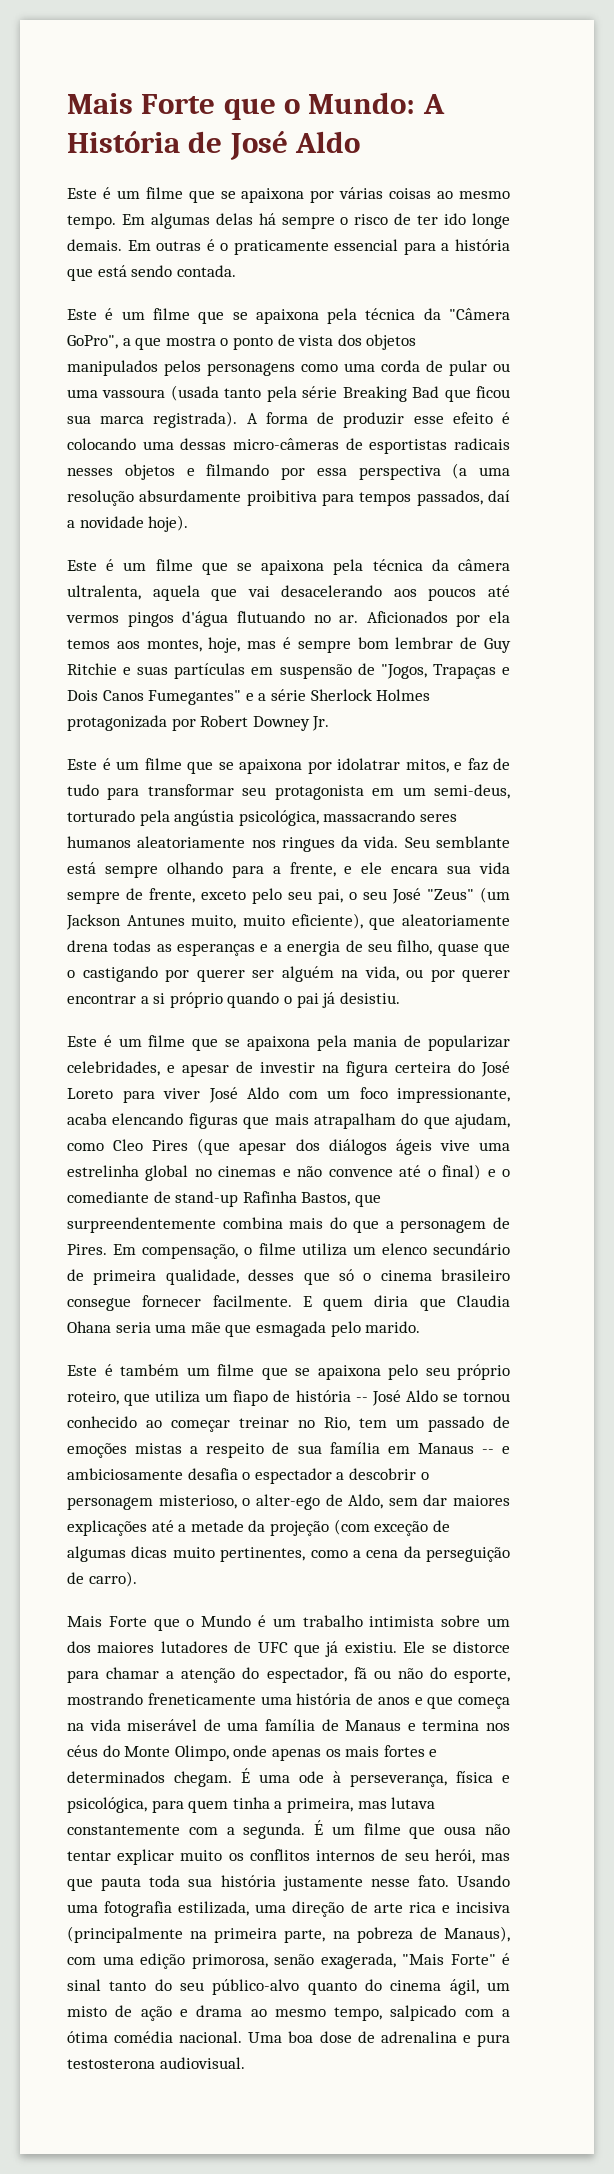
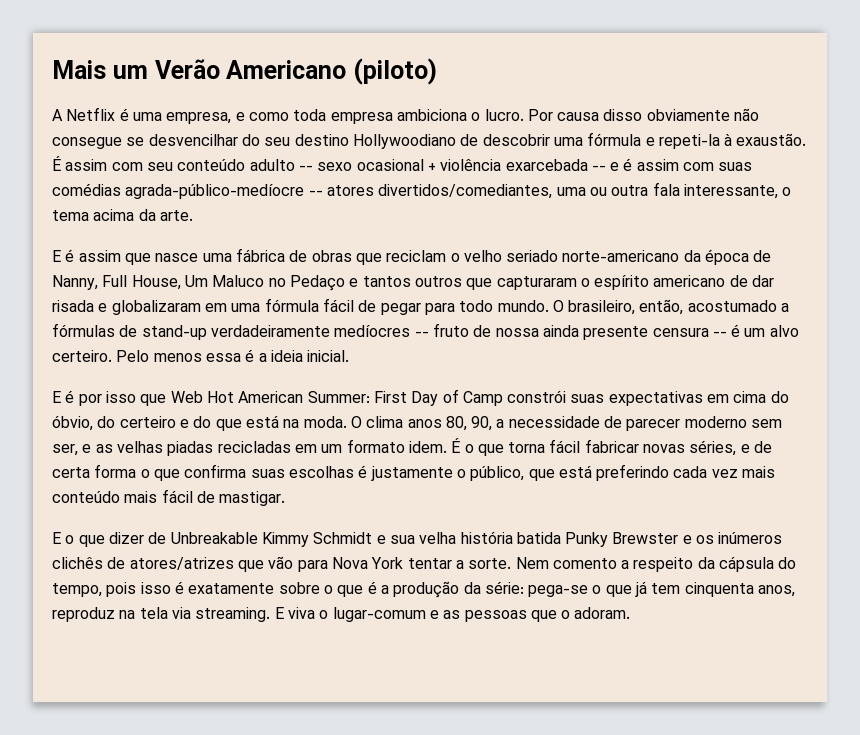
- Mais Forte que o Mundo: A História de José Aldo
- Este é um filme que se apaixona por várias coisas ao mesmo tempo. Em algumas delas há sempre o risco de ter ido longe demais. Em outras é o praticamente essencial para a história que está sendo contada.
- Este é um filme que se apaixona pela técnica da "Câmera GoPro", a que mostra o ponto de vista dos objetos manipulados pelos personagens como uma corda de pular ou uma vassoura (usada tanto pela série Breaking Bad que ficou sua marca registrada). A forma de produzir esse efeito é colocando uma dessas micro-câmeras de esportistas radicais nesses objetos e filmando por essa perspectiva (a uma resolução absurdamente proibitiva para tempos passados, daí a novidade hoje).
- Este é um filme que se apaixona pela técnica da câmera ultralenta, aquela que vai desacelerando aos poucos até vermos pingos d'água flutuando no ar. Aficionados por ela temos aos montes, hoje, mas é sempre bom lembrar de Guy Ritchie e suas partículas em suspensão de "Jogos, Trapaças e Dois Canos Fumegantes" e a série Sherlock Holmes protagonizada por Robert Downey Jr.
- Este é um filme que se apaixona por idolatrar mitos, e faz de tudo para transformar seu protagonista em um semi-deus, torturado pela angústia psicológica, massacrando seres humanos aleatoriamente nos ringues da vida. Seu semblante está sempre olhando para a frente, e ele encara sua vida sempre de frente, exceto pelo seu pai, o seu José "Zeus" (um Jackson Antunes muito, muito eficiente), que aleatoriamente drena todas as esperanças e a energia de seu filho, quase que o castigando por querer ser alguém na vida, ou por querer encontrar a si próprio quando o pai já desistiu.
- Este é um filme que se apaixona pela mania de popularizar celebridades, e apesar de investir na figura certeira do José Loreto para viver José Aldo com um foco impressionante, acaba elencando figuras que mais atrapalham do que ajudam, como Cleo Pires (que apesar dos diálogos ágeis vive uma estrelinha global no cinemas e não convence até o final) e o comediante de stand-up Rafinha Bastos, que surpreendentemente combina mais do que a personagem de Pires. Em compensação, o filme utiliza um elenco secundário de primeira qualidade, desses que só o cinema brasileiro consegue fornecer facilmente. E quem diria que Claudia Ohana seria uma mãe que esmagada pelo marido.
- Este é também um filme que se apaixona pelo seu próprio roteiro, que utiliza um fiapo de história -- José Aldo se tornou conhecido ao começar treinar no Rio, tem um passado de emoções mistas a respeito de sua família em Manaus -- e ambiciosamente desafia o espectador a descobrir o personagem misterioso, o alter-ego de Aldo, sem dar maiores explicações até a metade da projeção (com exceção de algumas dicas muito pertinentes, como a cena da perseguição de carro).
- Mais Forte que o Mundo é um trabalho intimista sobre um dos maiores lutadores de UFC que já existiu. Ele se distorce para chamar a atenção do espectador, fã ou não do esporte, mostrando freneticamente uma história de anos e que começa na vida miserável de uma família de Manaus e termina nos céus do Monte Olimpo, onde apenas os mais fortes e determinados chegam. É uma ode à perseverança, física e psicológica, para quem tinha a primeira, mas lutava constantemente com a segunda. É um filme que ousa não tentar explicar muito os conflitos internos de seu herói, mas que pauta toda sua história justamente nesse fato. Usando uma fotografia estilizada, uma direção de arte rica e incisiva (principalmente na primeira parte, na pobreza de Manaus), com uma edição primorosa, senão exagerada, "Mais Forte" é sinal tanto do seu público-alvo quanto do cinema ágil, um misto de ação e drama ao mesmo tempo, salpicado com a ótima comédia nacional. Uma boa dose de adrenalina e pura testosterona audiovisual.
+ Mais um Verão Americano (piloto)
+ A Netflix é uma empresa, e como toda empresa ambiciona o lucro. Por causa disso obviamente não consegue se desvencilhar do seu destino Hollywoodiano de descobrir uma fórmula e repeti-la à exaustão. É assim com seu conteúdo adulto -- sexo ocasional + violência exarcebada -- e é assim com suas comédias agrada-público-medíocre -- atores divertidos/comediantes, uma ou outra fala interessante, o tema acima da arte.
+ E é assim que nasce uma fábrica de obras que reciclam o velho seriado norte-americano da época de Nanny, Full House, Um Maluco no Pedaço e tantos outros que capturaram o espírito americano de dar risada e globalizaram em uma fórmula fácil de pegar para todo mundo. O brasileiro, então, acostumado a fórmulas de stand-up verdadeiramente medíocres -- fruto de nossa ainda presente censura -- é um alvo certeiro. Pelo menos essa é a ideia inicial.
+ E é por isso que Web Hot American Summer: First Day of Camp constrói suas expectativas em cima do óbvio, do certeiro e do que está na moda. O clima anos 80, 90, a necessidade de parecer moderno sem ser, e as velhas piadas recicladas em um formato idem. É o que torna fácil fabricar novas séries, e de certa forma o que confirma suas escolhas é justamente o público, que está preferindo cada vez mais conteúdo mais fácil de mastigar.
+ E o que dizer de Unbreakable Kimmy Schmidt e sua velha história batida Punky Brewster e os inúmeros clichês de atores/atrizes que vão para Nova York tentar a sorte. Nem comento a respeito da cápsula do tempo, pois isso é exatamente sobre o que é a produção da série: pega-se o que já tem cinquenta anos, reproduz na tela via streaming. E viva o lugar-comum e as pessoas que o adoram.

